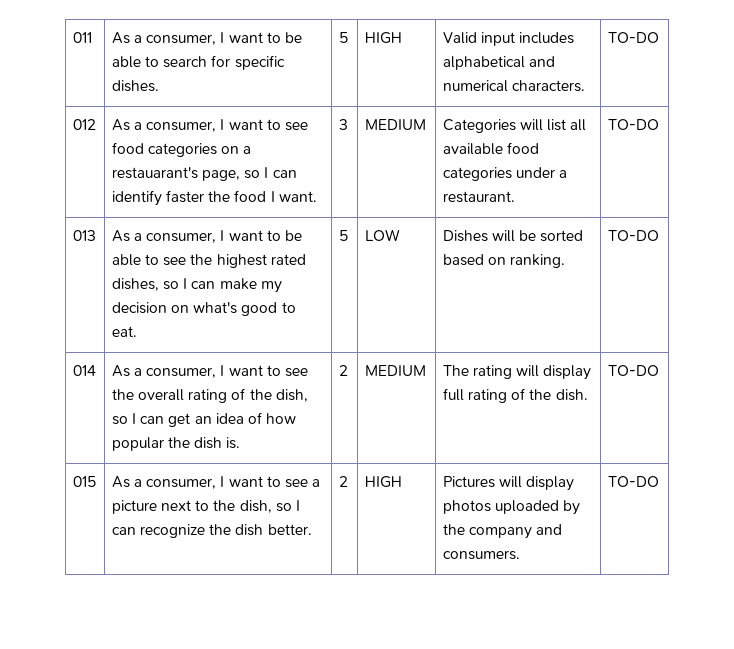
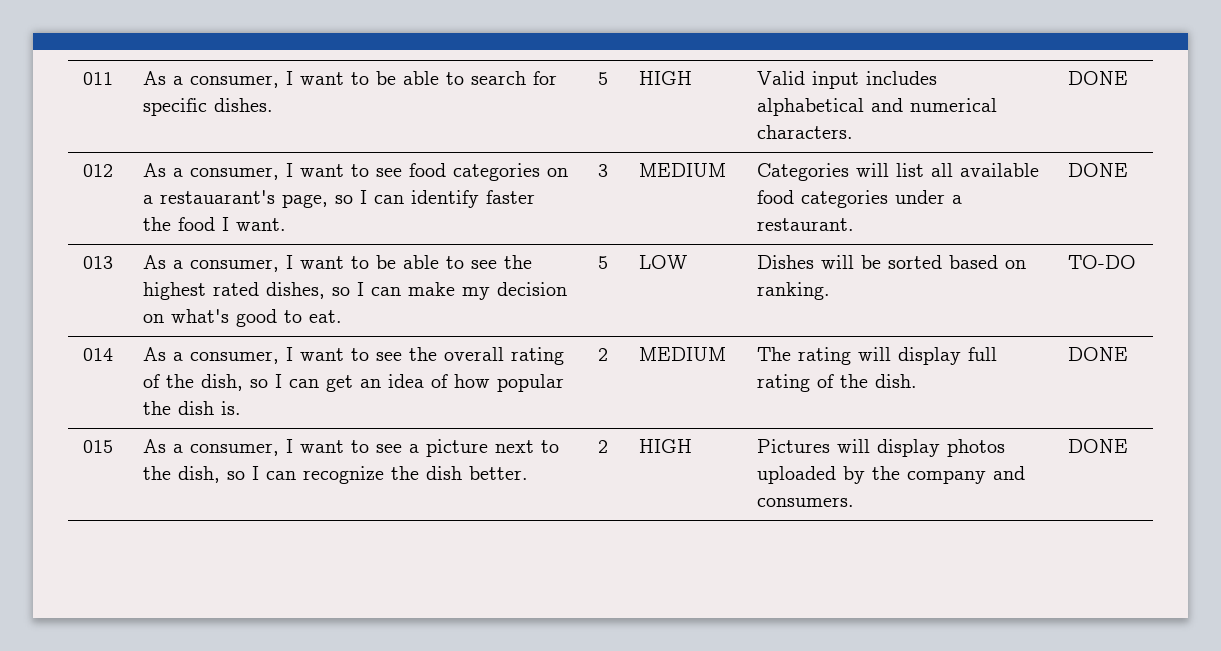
- 011 | As a consumer, I want to be able to search for specific dishes. | 5 | HIGH | Valid input includes alphabetical and numerical characters. | TO-DO
+ 011 | As a consumer, I want to be able to search for specific dishes. | 5 | HIGH | Valid input includes alphabetical and numerical characters. | DONE
- 012 | As a consumer, I want to see food categories on a restauarant's page, so I can identify faster the food I want. | 3 | MEDIUM | Categories will list all available food categories under a restaurant. | TO-DO
+ 012 | As a consumer, I want to see food categories on a restauarant's page, so I can identify faster the food I want. | 3 | MEDIUM | Categories will list all available food categories under a restaurant. | DONE
- 014 | As a consumer, I want to see the overall rating of the dish, so I can get an idea of how popular the dish is. | 2 | MEDIUM | The rating will display full rating of the dish. | TO-DO
+ 014 | As a consumer, I want to see the overall rating of the dish, so I can get an idea of how popular the dish is. | 2 | MEDIUM | The rating will display full rating of the dish. | DONE
- 015 | As a consumer, I want to see a picture next to the dish, so I can recognize the dish better. | 2 | HIGH | Pictures will display photos uploaded by the company and consumers. | TO-DO
+ 015 | As a consumer, I want to see a picture next to the dish, so I can recognize the dish better. | 2 | HIGH | Pictures will display photos uploaded by the company and consumers. | DONE

